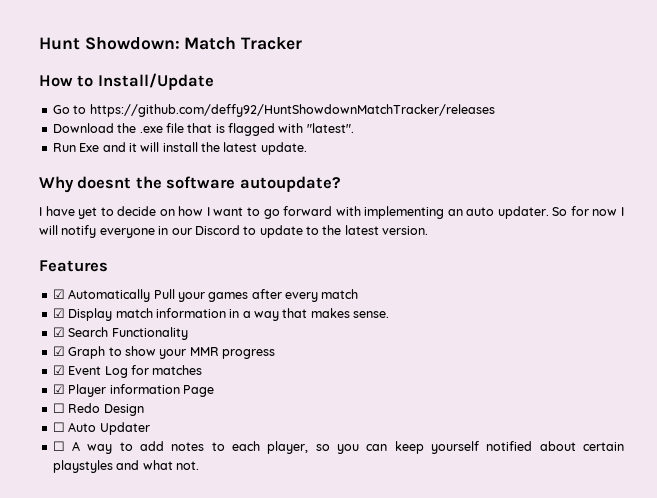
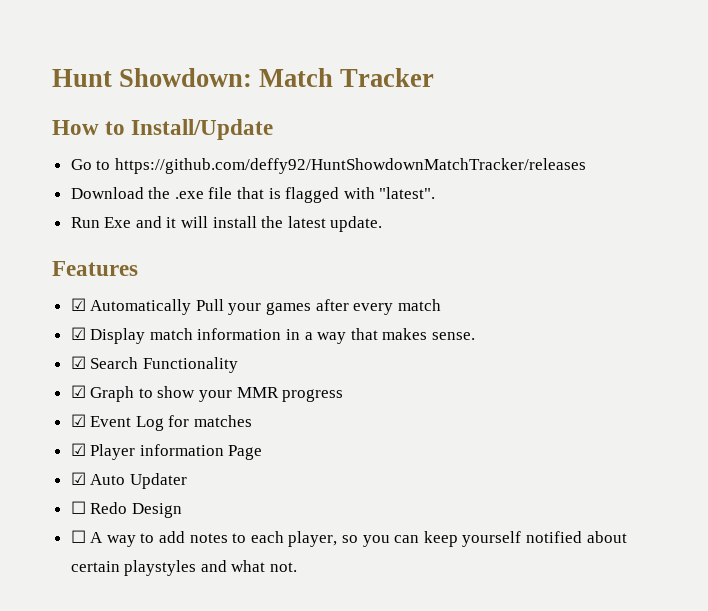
- Why doesnt the software autoupdate?
- I have yet to decide on how I want to go forward with implementing an auto updater. So for now I will notify everyone in our Discord to update to the latest version.
+ ☑ Auto Updater
- ☐ Auto Updater

